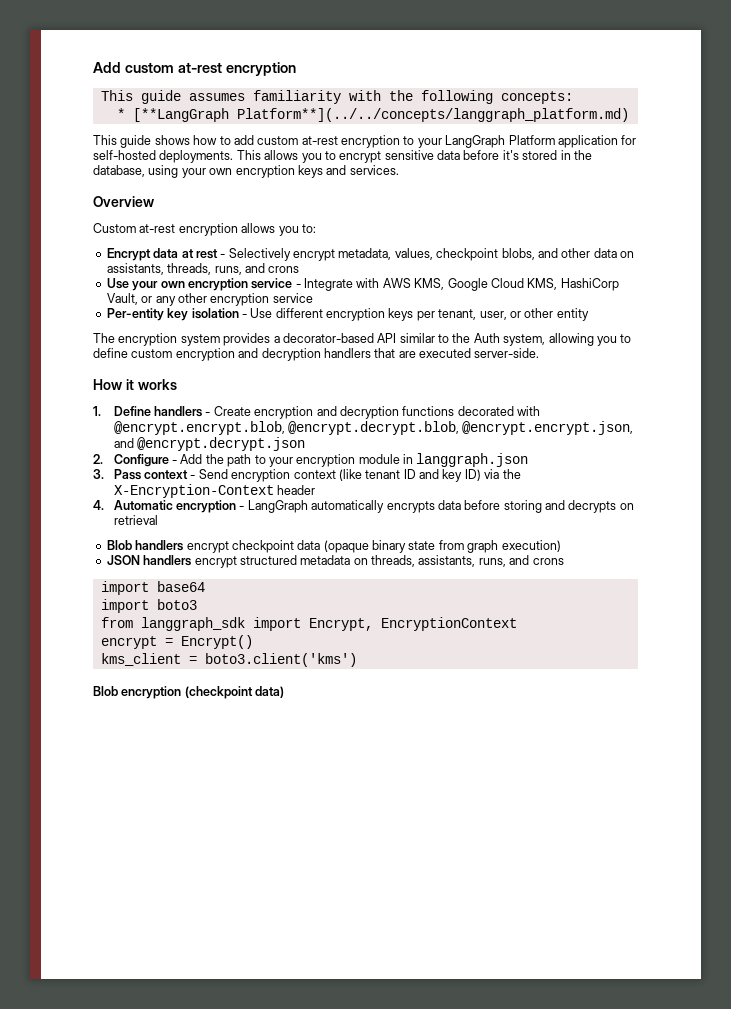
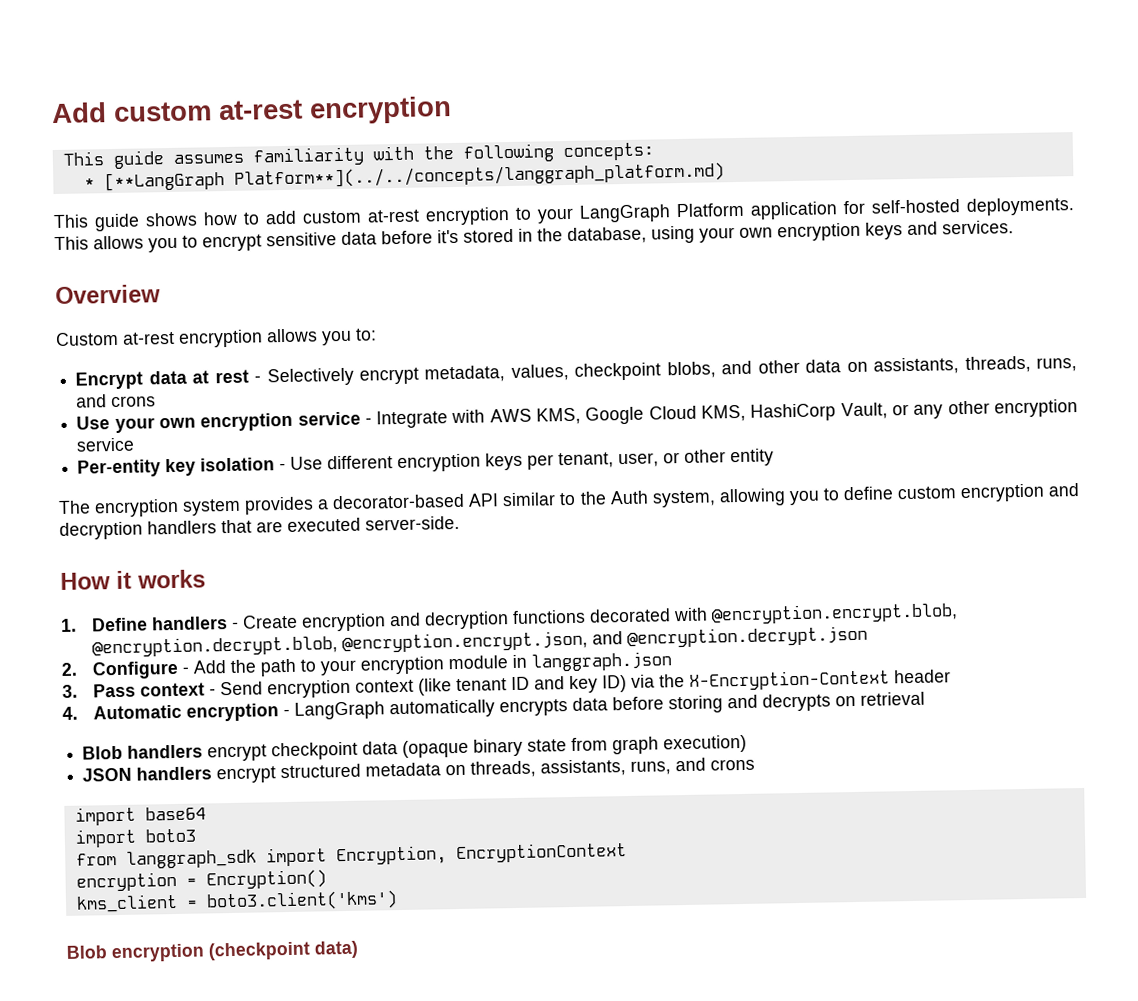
- 1. Define handlers - Create encryption and decryption functions decorated with @encrypt.encrypt.blob, @encrypt.decrypt.blob, @encrypt.encrypt.json, and @encrypt.decrypt.json
+ 1. Define handlers - Create encryption and decryption functions decorated with @encryption.encrypt.blob, @encryption.decrypt.blob, @encryption.encrypt.json, and @encryption.decrypt.json
- from langgraph_sdk import Encrypt, EncryptionContext
+ from langgraph_sdk import Encryption, EncryptionContext
- encrypt = Encrypt()
+ encryption = Encryption()

